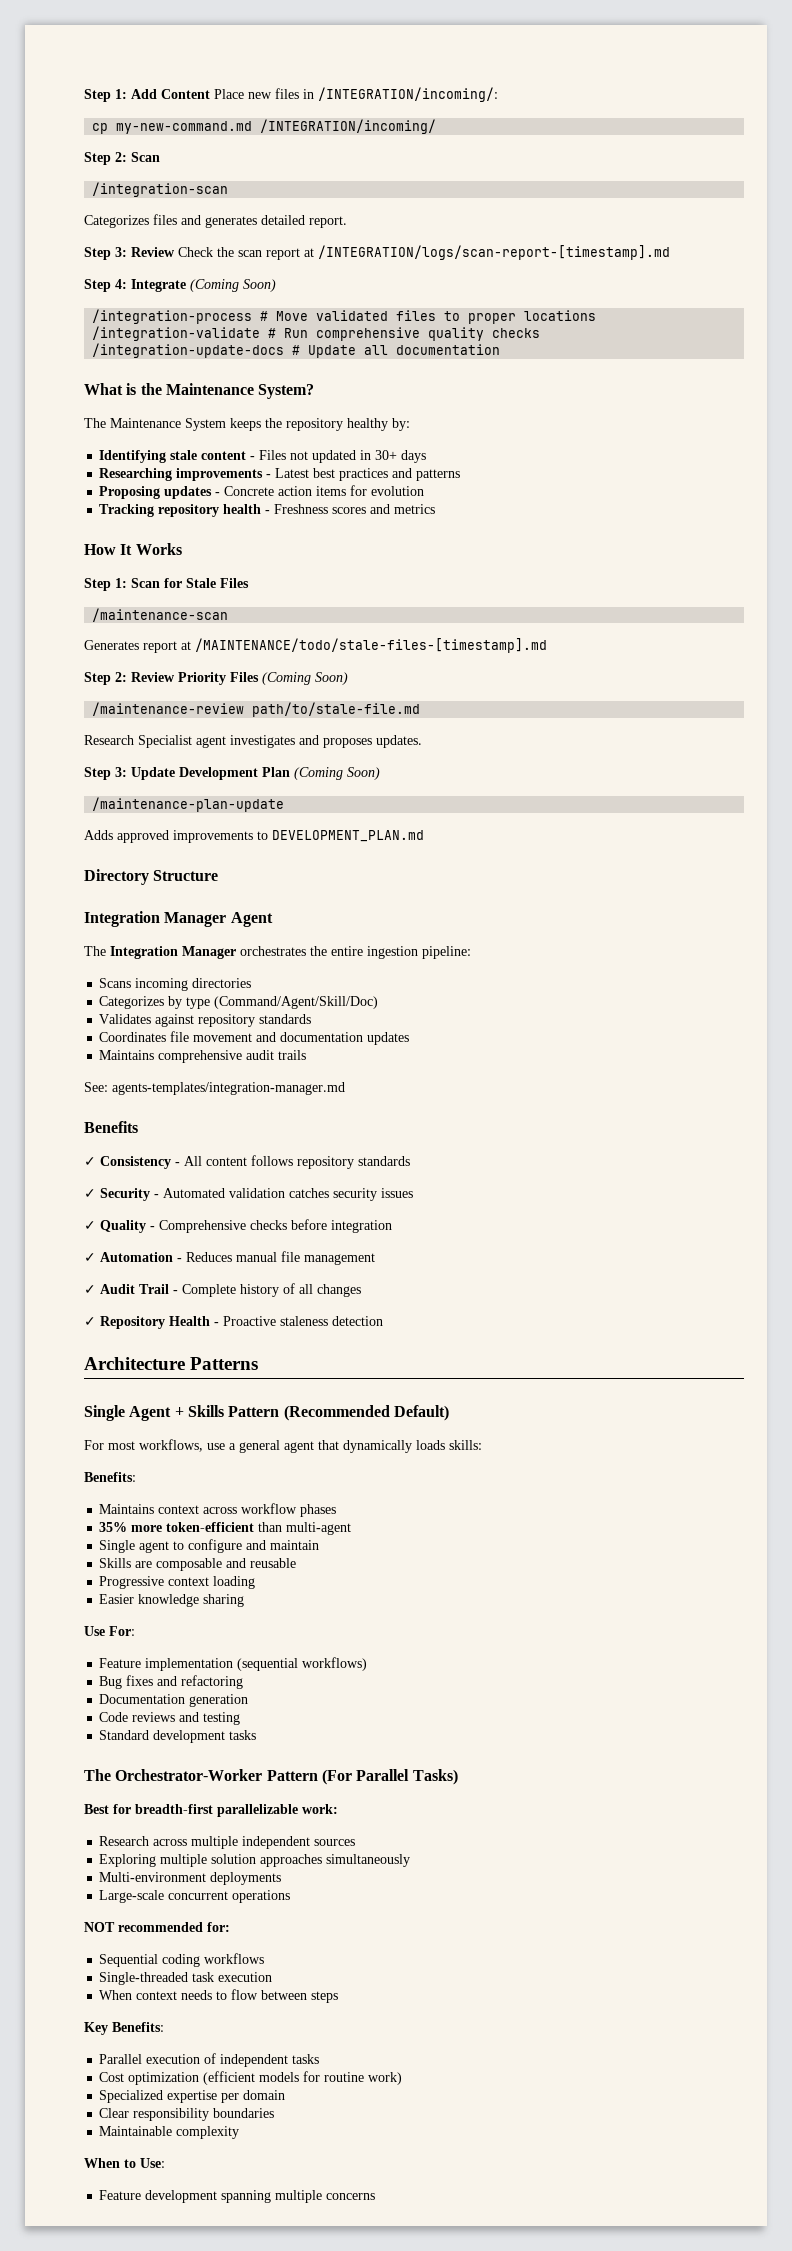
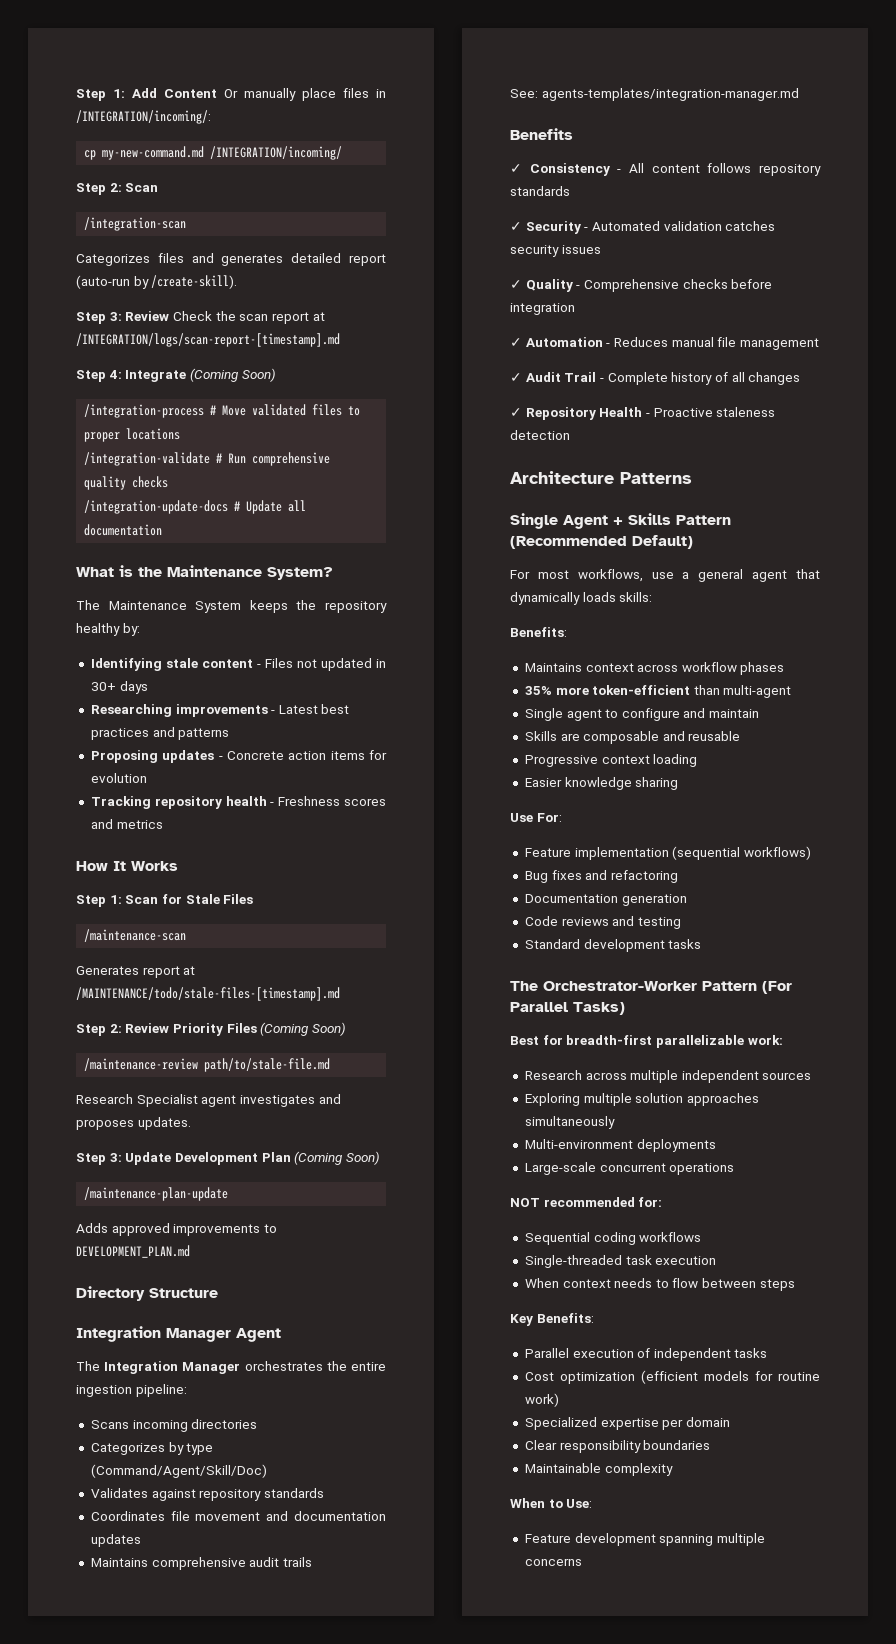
- Step 1: Add Content Place new files in /INTEGRATION/incoming/:
+ Step 1: Add Content Or manually place files in /INTEGRATION/incoming/:
- Categorizes files and generates detailed report.
+ Categorizes files and generates detailed report (auto-run by /create-skill).

